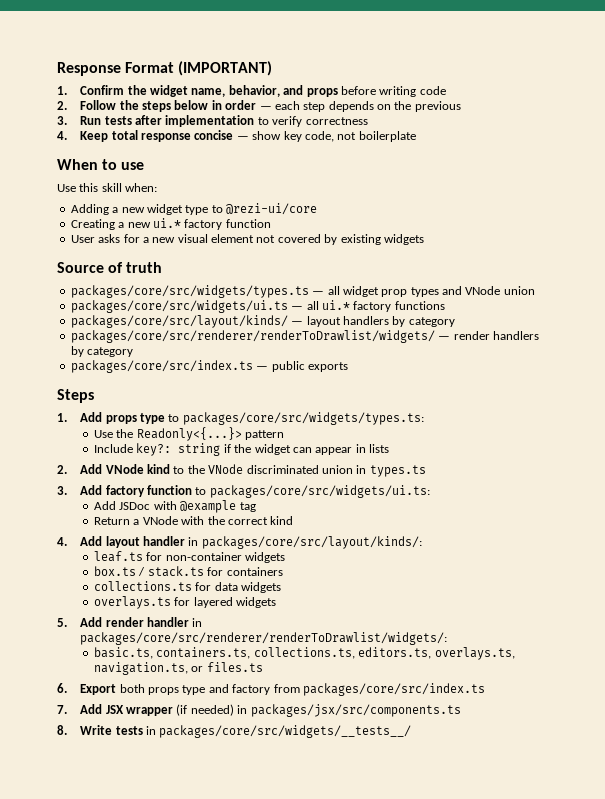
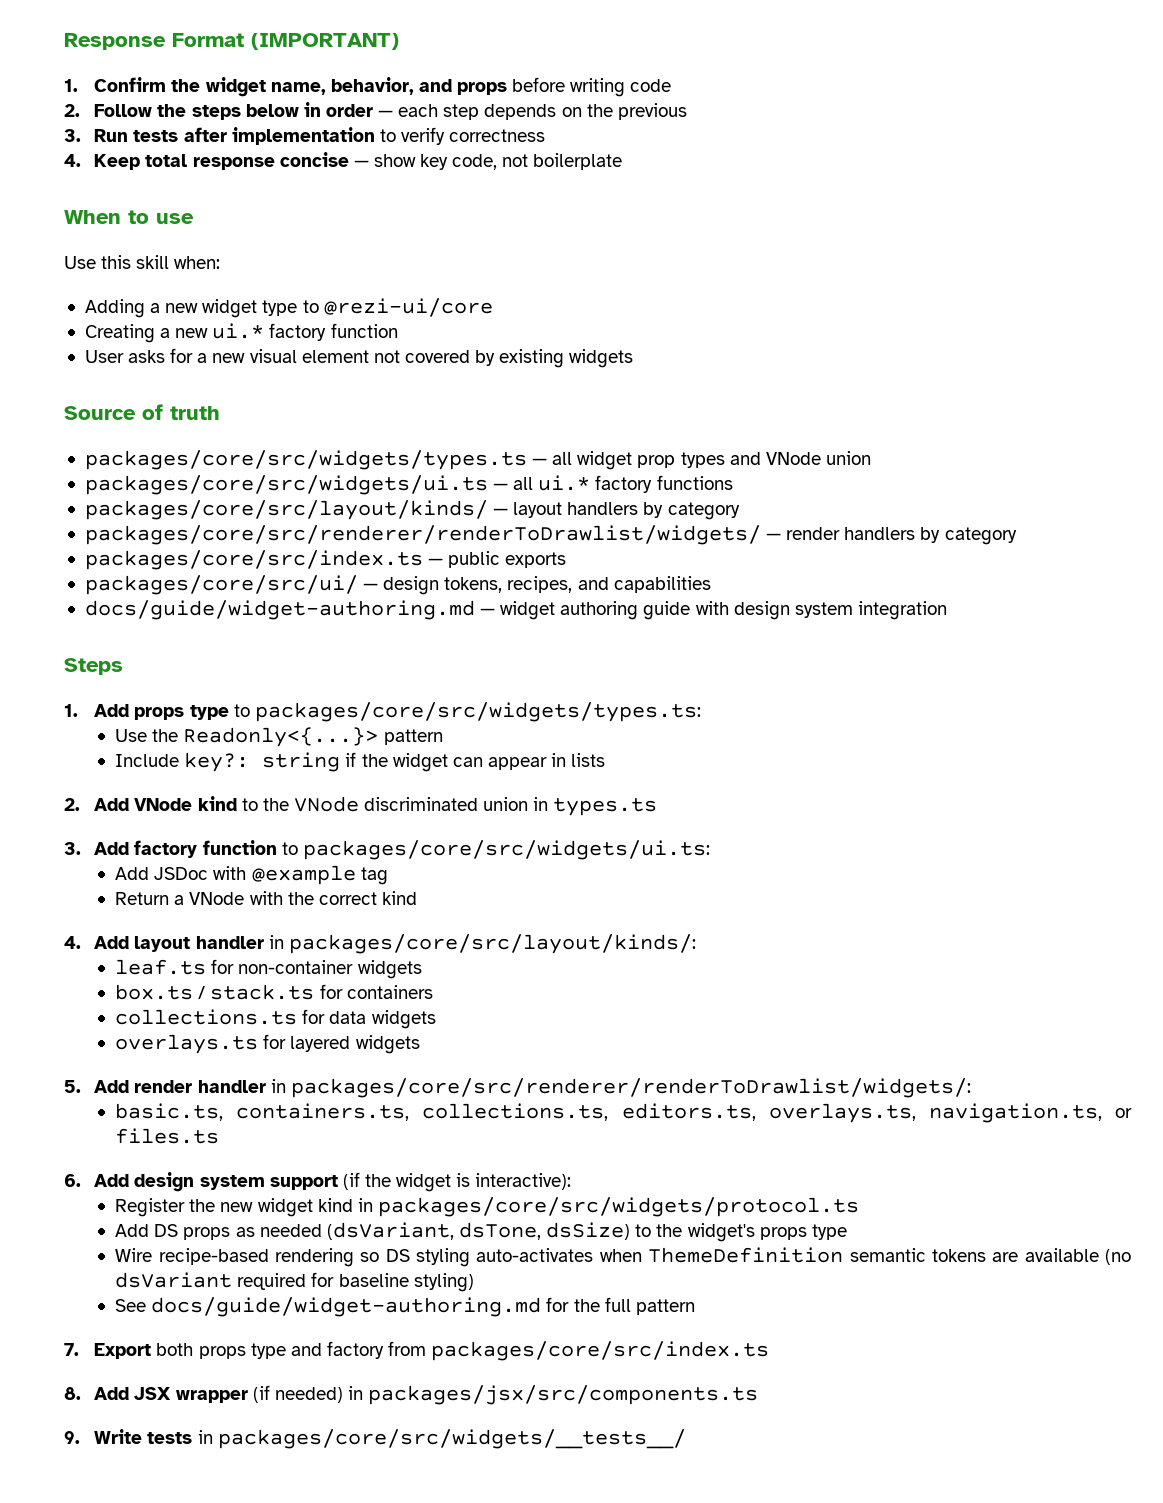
+ packages/core/src/ui/ — design tokens, recipes, and capabilities
+ docs/guide/widget-authoring.md — widget authoring guide with design system integration
- 6. Export both props type and factory from packages/core/src/index.ts
+ 6. Add design system support (if the widget is interactive):
+ Register the new widget kind in packages/core/src/widgets/protocol.ts
+ Add DS props as needed (dsVariant, dsTone, dsSize) to the widget's props type
+ Wire recipe-based rendering so DS styling auto-activates when ThemeDefinition semantic tokens are available (no dsVariant required for baseline styling)
+ See docs/guide/widget-authoring.md for the full pattern
+ 7. Export both props type and factory from packages/core/src/index.ts
- 7. Add JSX wrapper (if needed) in packages/jsx/src/components.ts
+ 8. Add JSX wrapper (if needed) in packages/jsx/src/components.ts
- 8. Write tests in packages/core/src/widgets/__tests__/
+ 9. Write tests in packages/core/src/widgets/__tests__/

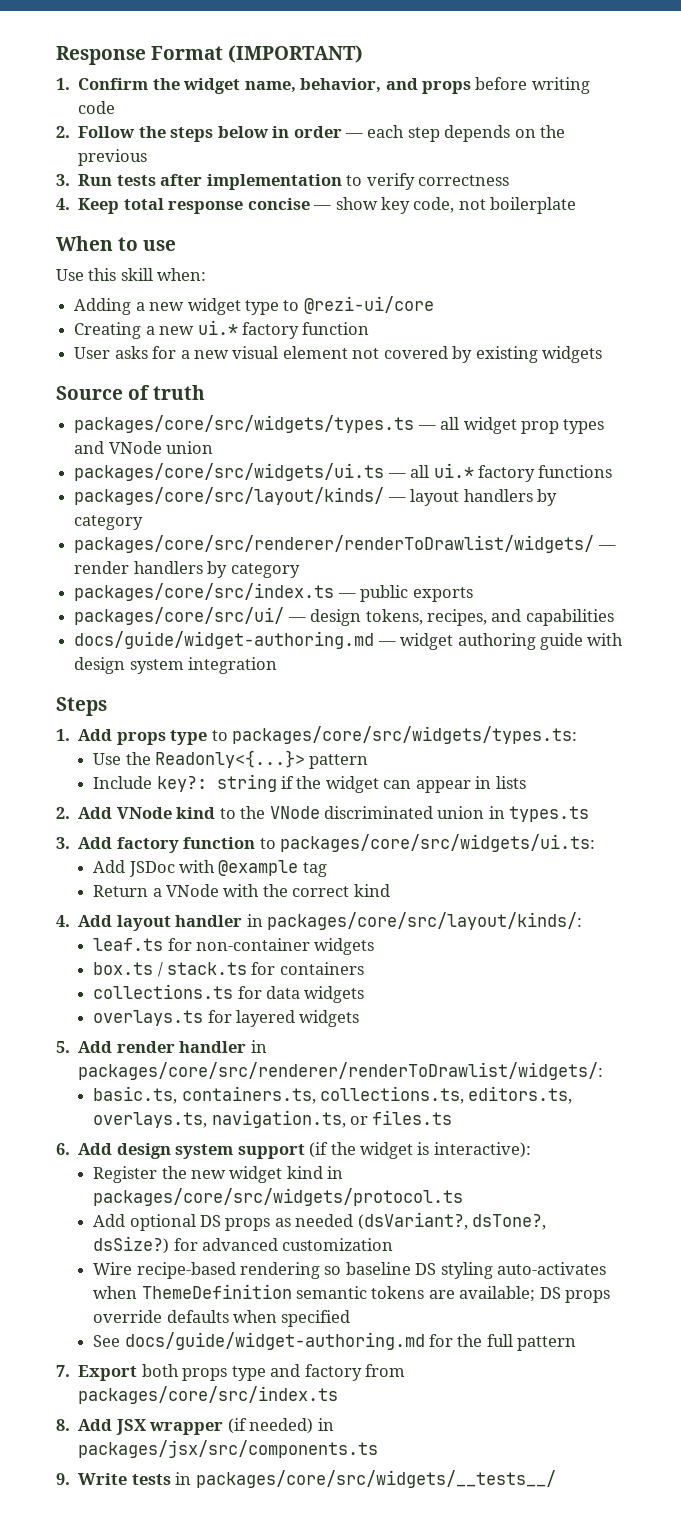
- Add DS props as needed (dsVariant, dsTone, dsSize) to the widget's props type
+ Add optional DS props as needed (dsVariant?, dsTone?, dsSize?) for advanced customization
- Wire recipe-based rendering so DS styling auto-activates when ThemeDefinition semantic tokens are available (no dsVariant required for baseline styling)
+ Wire recipe-based rendering so baseline DS styling auto-activates when ThemeDefinition semantic tokens are available; DS props override defaults when specified

